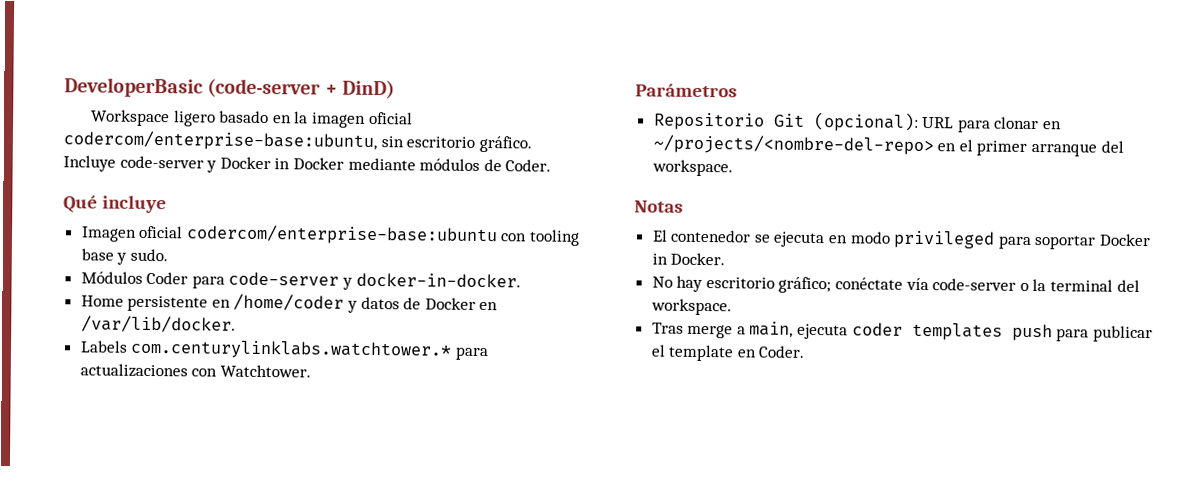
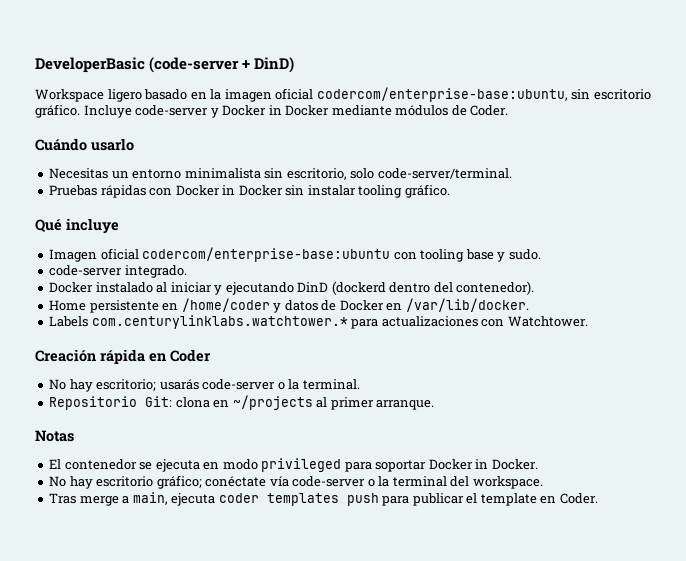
+ Cuándo usarlo
+ Necesitas un entorno minimalista sin escritorio, solo code-server/terminal.
+ Pruebas rápidas con Docker in Docker sin instalar tooling gráfico.
- Módulos Coder para code-server y docker-in-docker.
+ code-server integrado.
+ Docker instalado al iniciar y ejecutando DinD (dockerd dentro del contenedor).
- Parámetros
- Repositorio Git (opcional): URL para clonar en ~/projects/<nombre-del-repo> en el primer arranque del workspace.
+ Creación rápida en Coder
+ No hay escritorio; usarás code-server o la terminal.
+ Repositorio Git: clona en ~/projects al primer arranque.

